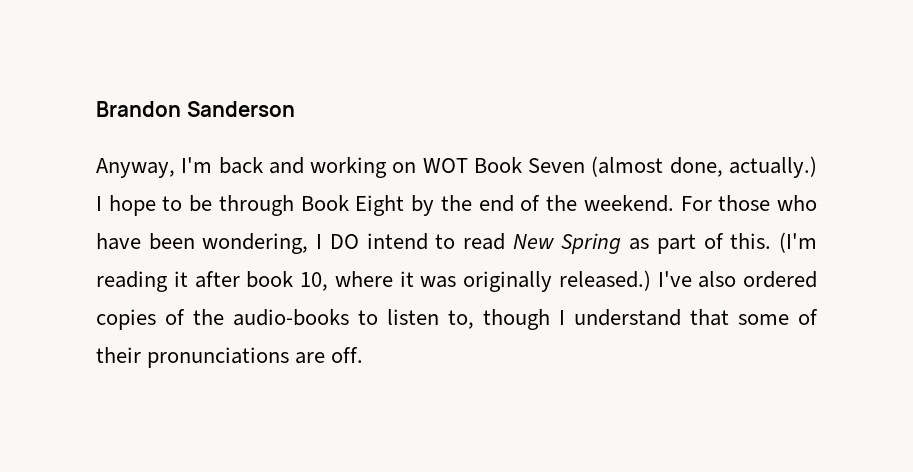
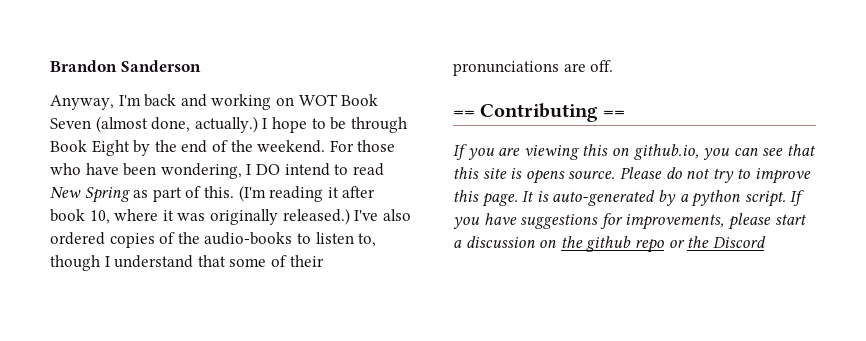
+ == Contributing ==
+ If you are viewing this on github.io, you can see that this site is opens source. Please do not try to improve this page. It is auto-generated by a python script. If you have suggestions for improvements, please start a discussion on the github repo or the Discord

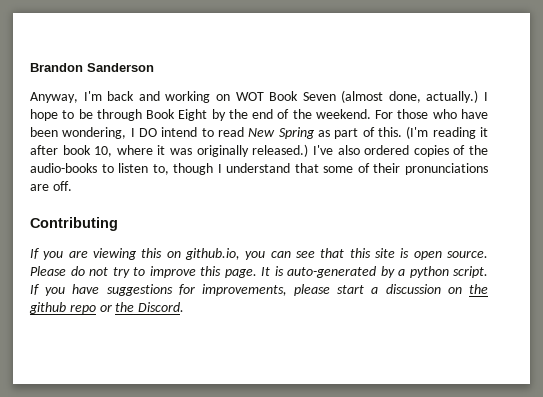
- == Contributing ==
+ Contributing
- If you are viewing this on github.io, you can see that this site is opens source.
+ If you are viewing this on github.io, you can see that this site is open source.
- If you have suggestions for improvements, please start a discussion on the github repo or the Discord
+ If you have suggestions for improvements, please start a discussion on the github repo or the Discord.

